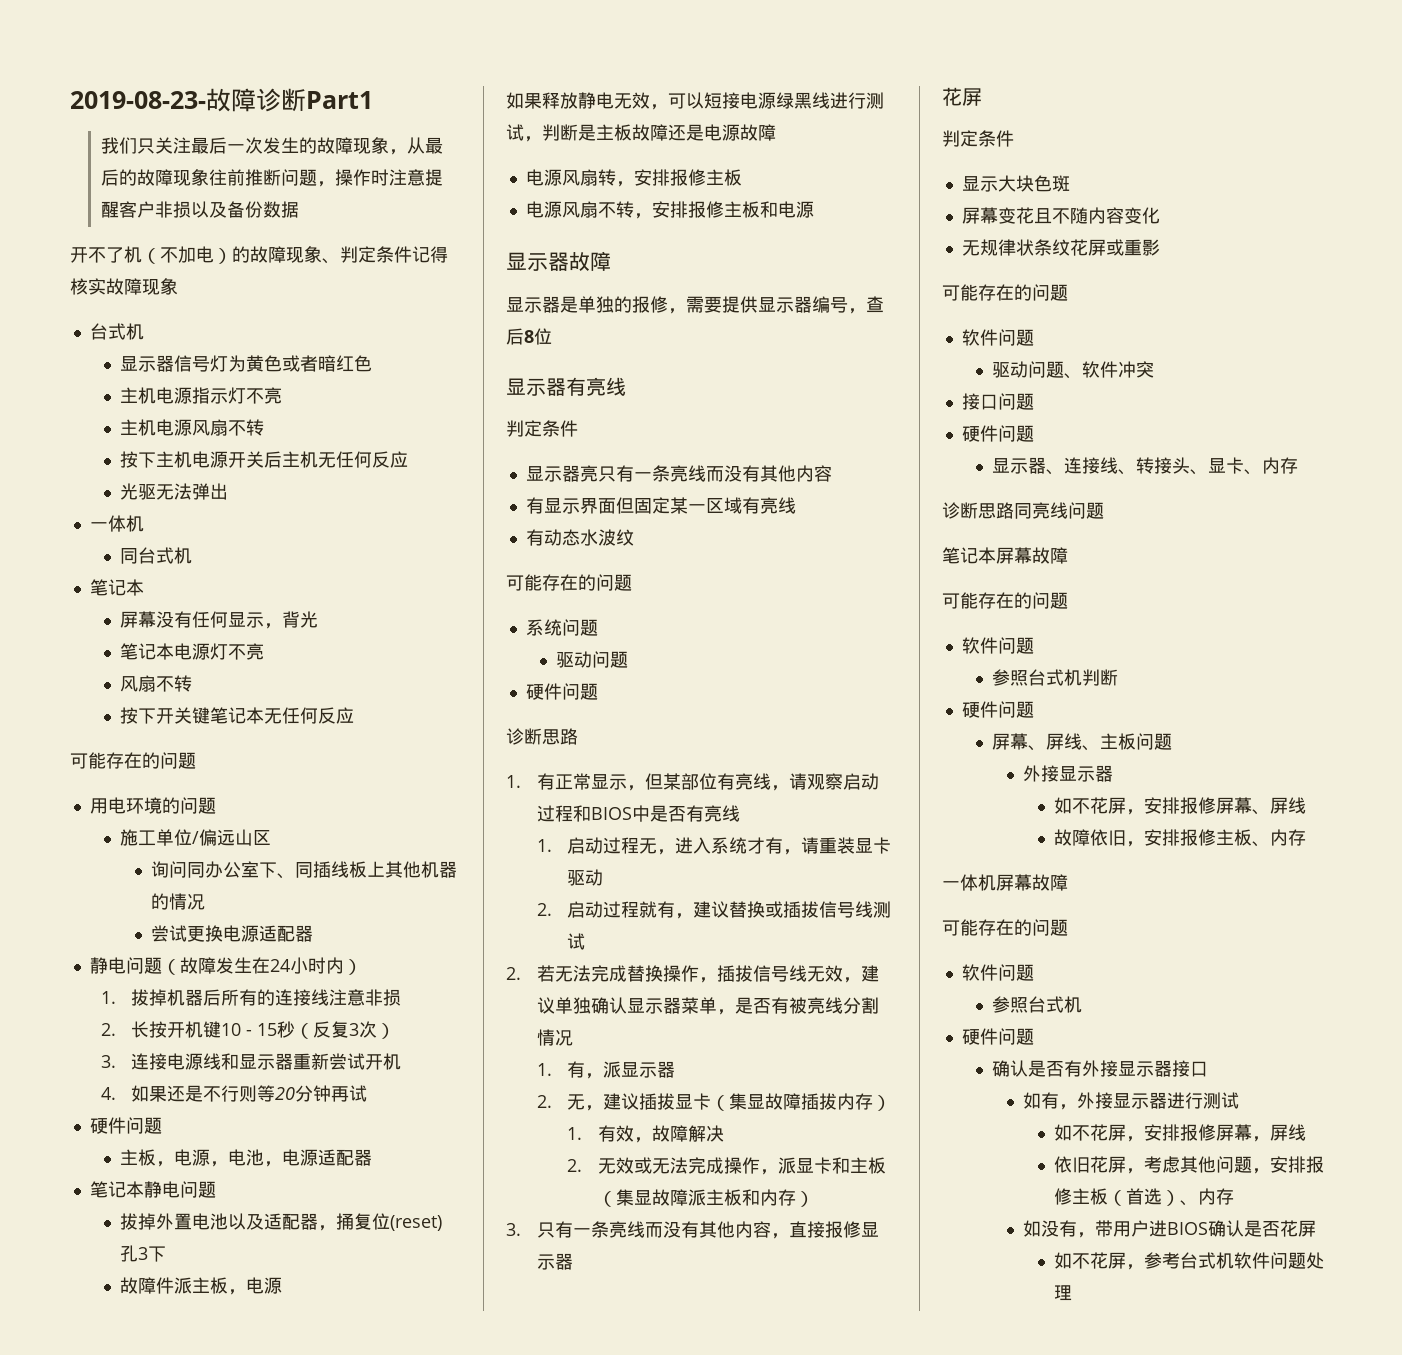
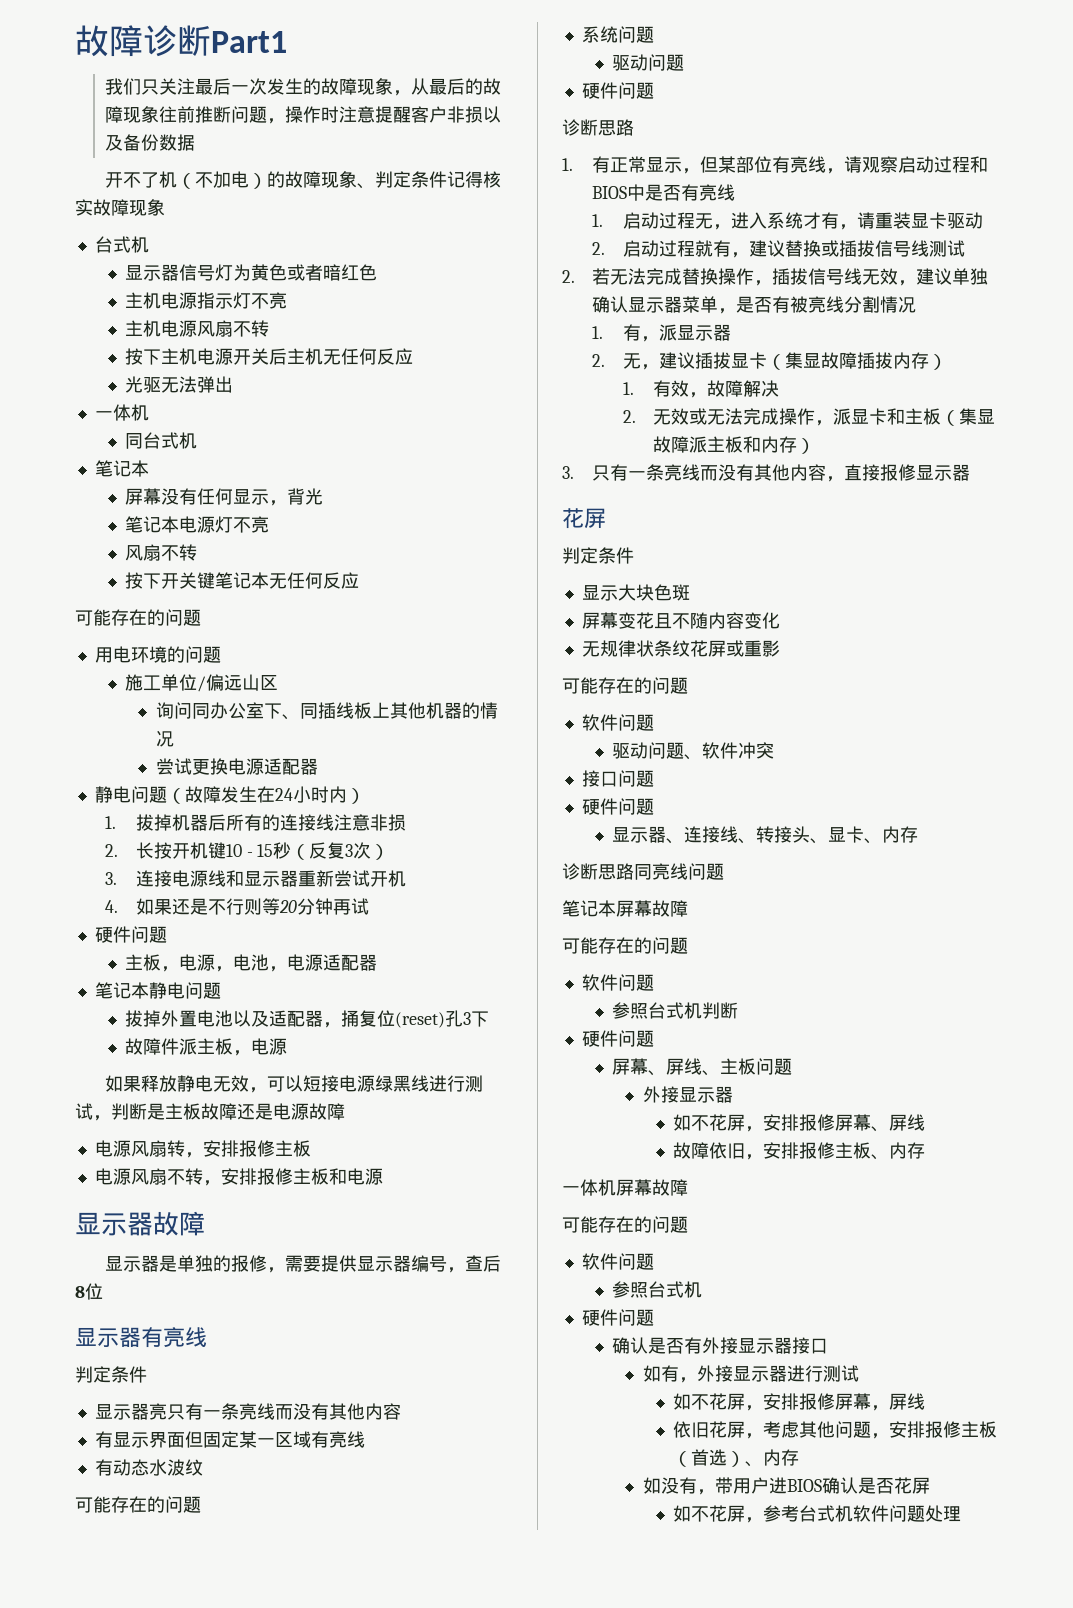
- 2019-08-23-故障诊断Part1
+ 故障诊断Part1

